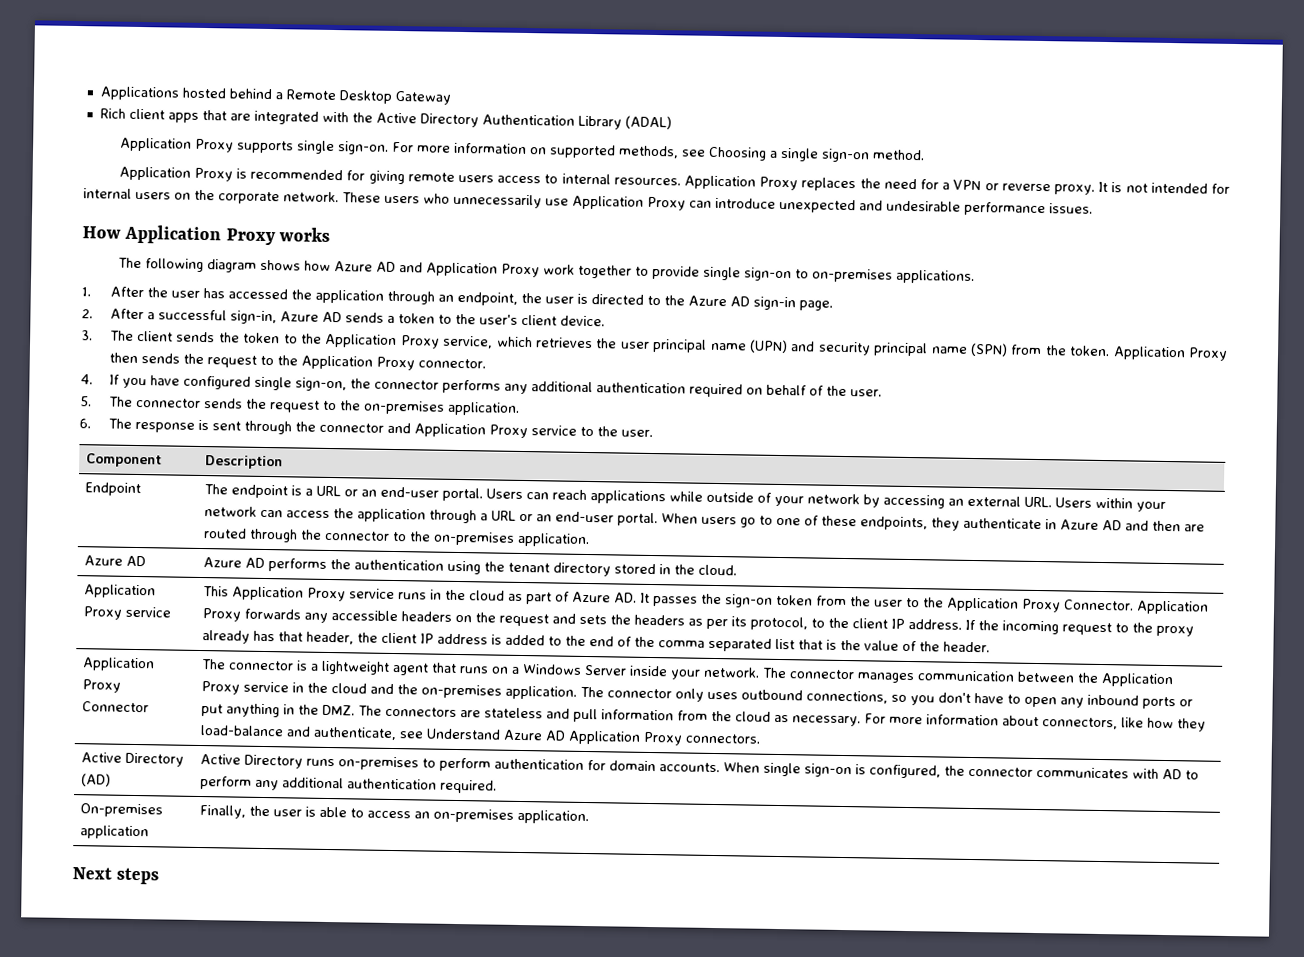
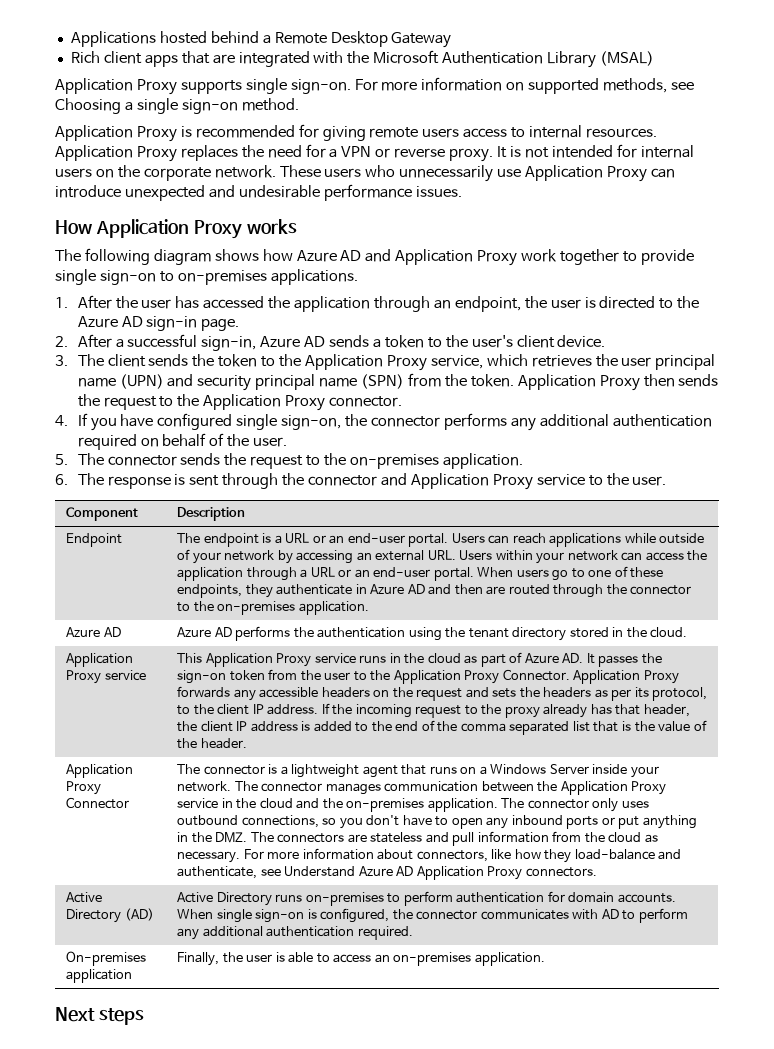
- Rich client apps that are integrated with the Active Directory Authentication Library (ADAL)
+ Rich client apps that are integrated with the Microsoft Authentication Library (MSAL)

